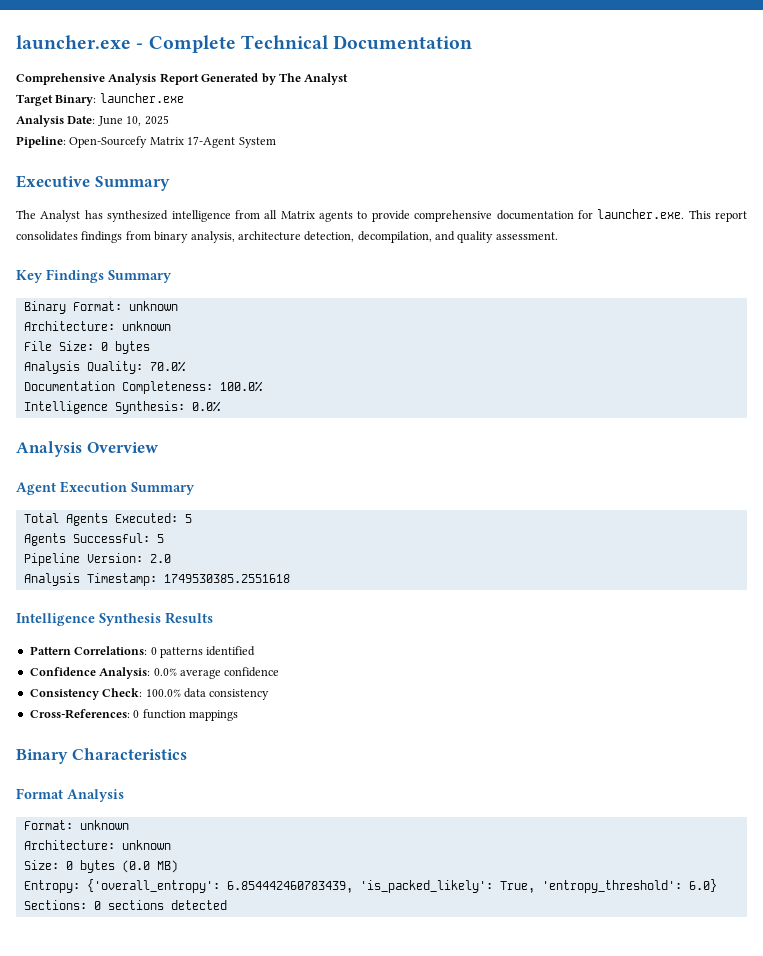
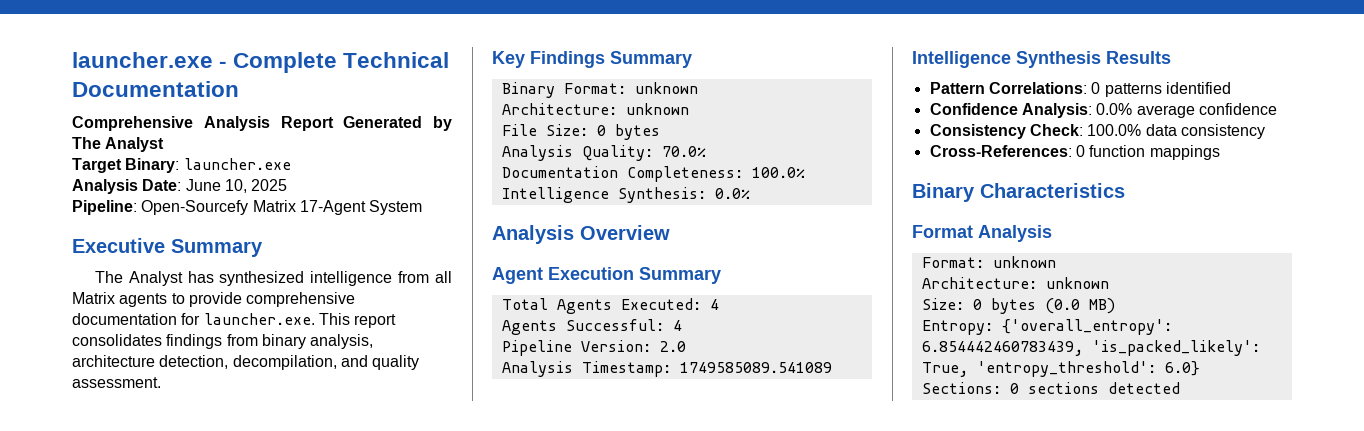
- Total Agents Executed: 5
+ Total Agents Executed: 4
- Agents Successful: 5
+ Agents Successful: 4
- Analysis Timestamp: 1749530385.2551618
+ Analysis Timestamp: 1749585089.541089

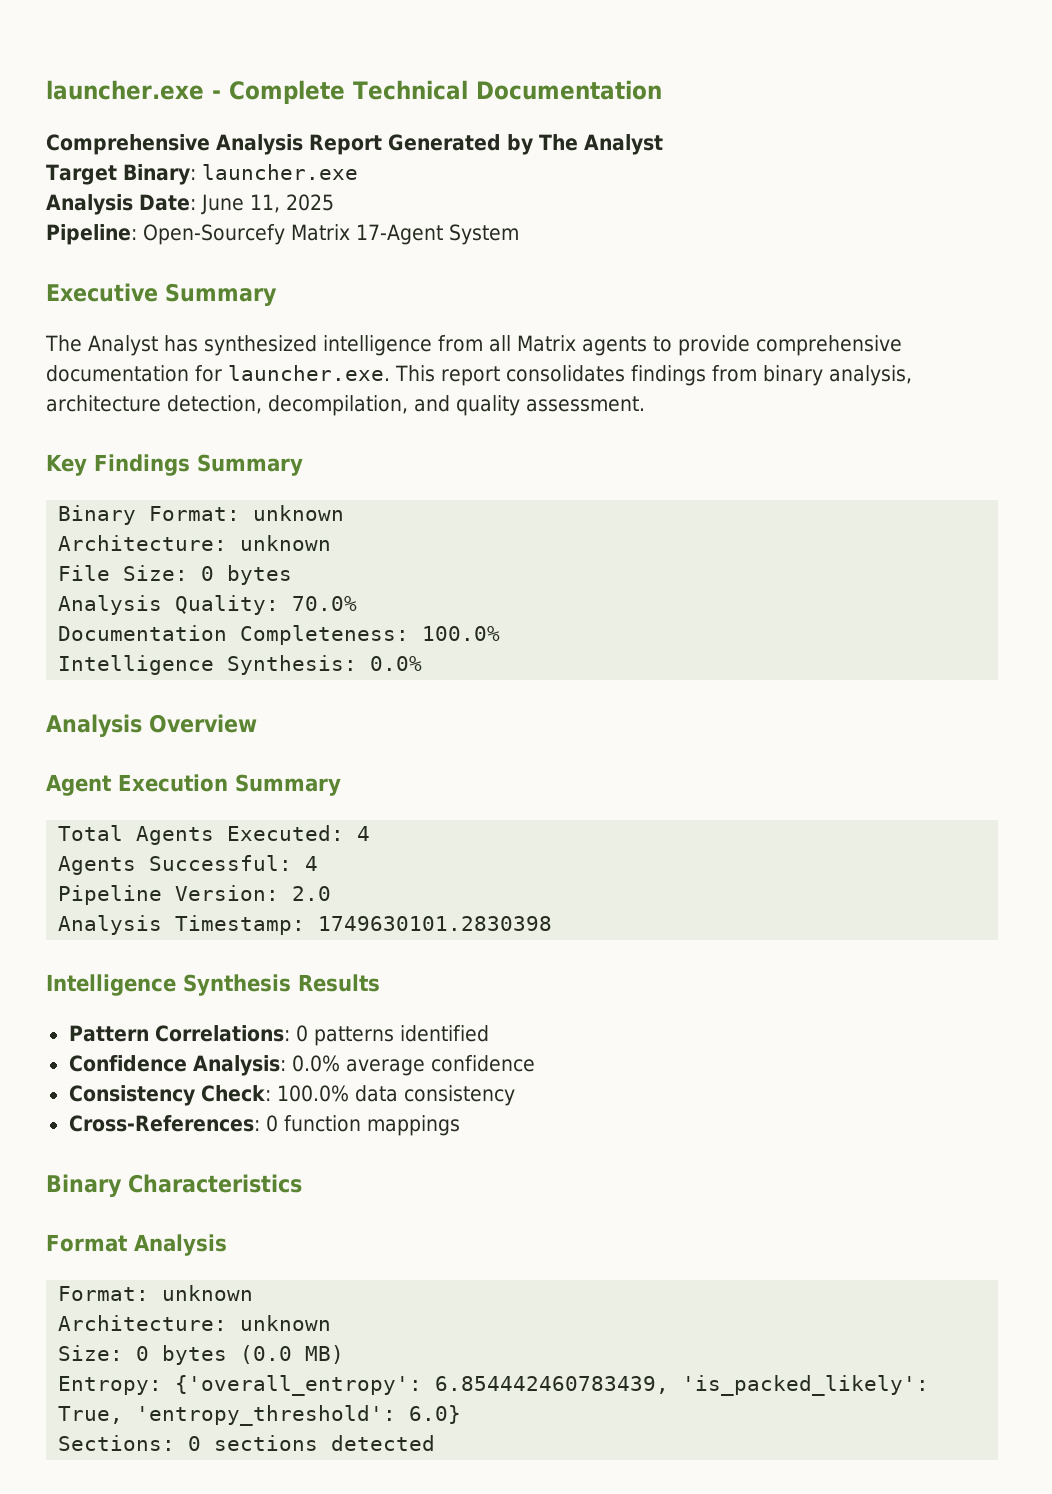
- Analysis Date: June 10, 2025
+ Analysis Date: June 11, 2025
- Analysis Timestamp: 1749585089.541089
+ Analysis Timestamp: 1749630101.2830398

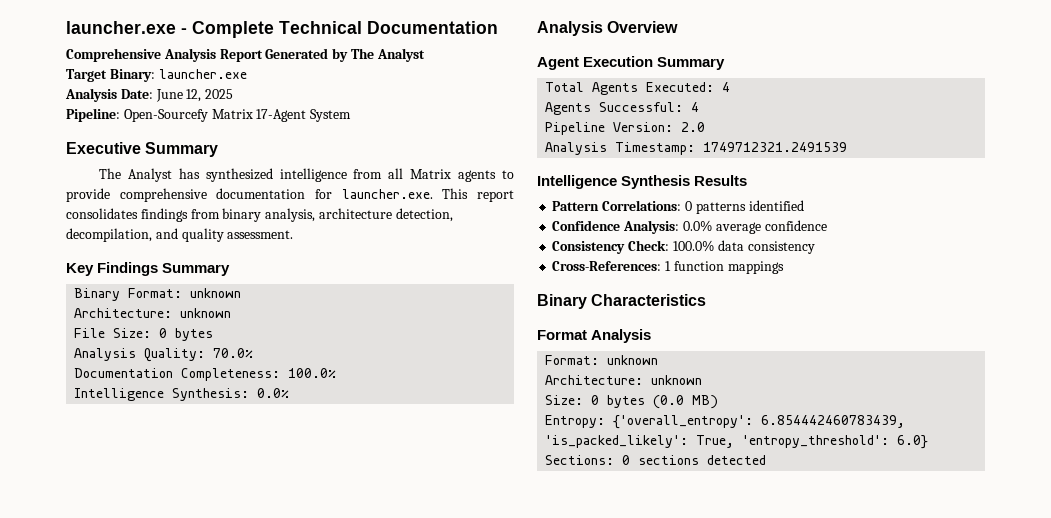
- Analysis Date: June 11, 2025
+ Analysis Date: June 12, 2025
- Analysis Timestamp: 1749630101.2830398
+ Analysis Timestamp: 1749712321.2491539
- Cross-References: 0 function mappings
+ Cross-References: 1 function mappings

